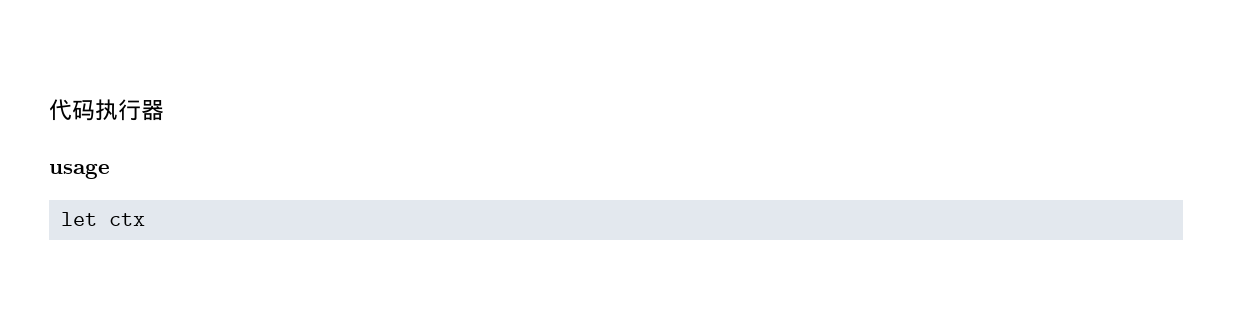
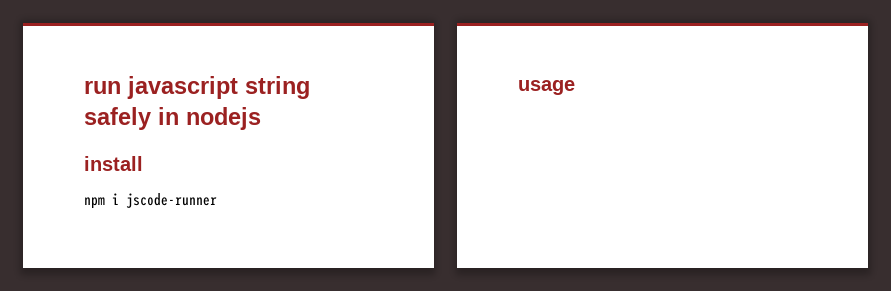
- 代码执行器
+ run javascript string safely in nodejs
+ install
+ npm i jscode-runner
- let ctx

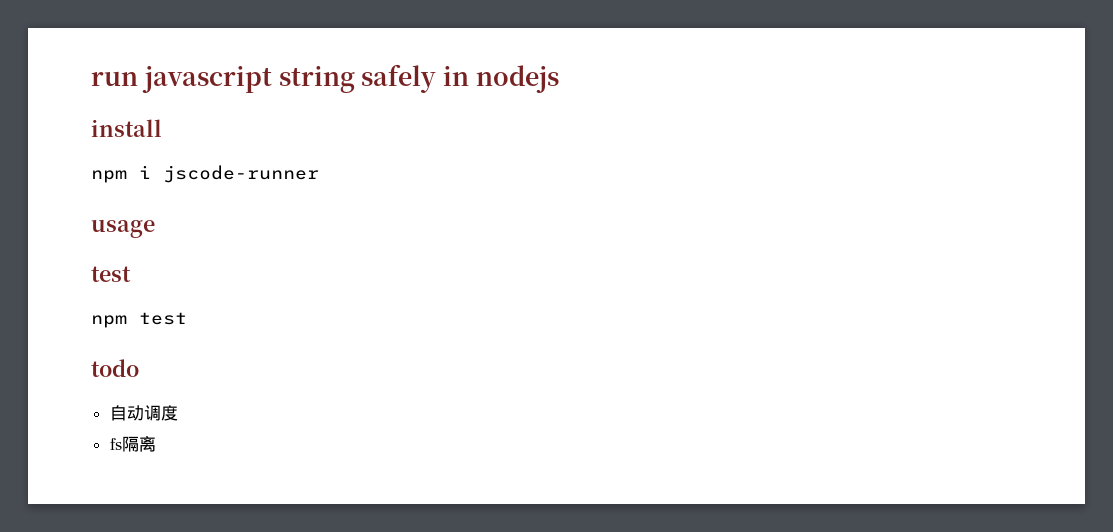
  usage
+ test
+ npm test
+ todo
+ 自动调度
+ fs隔离

